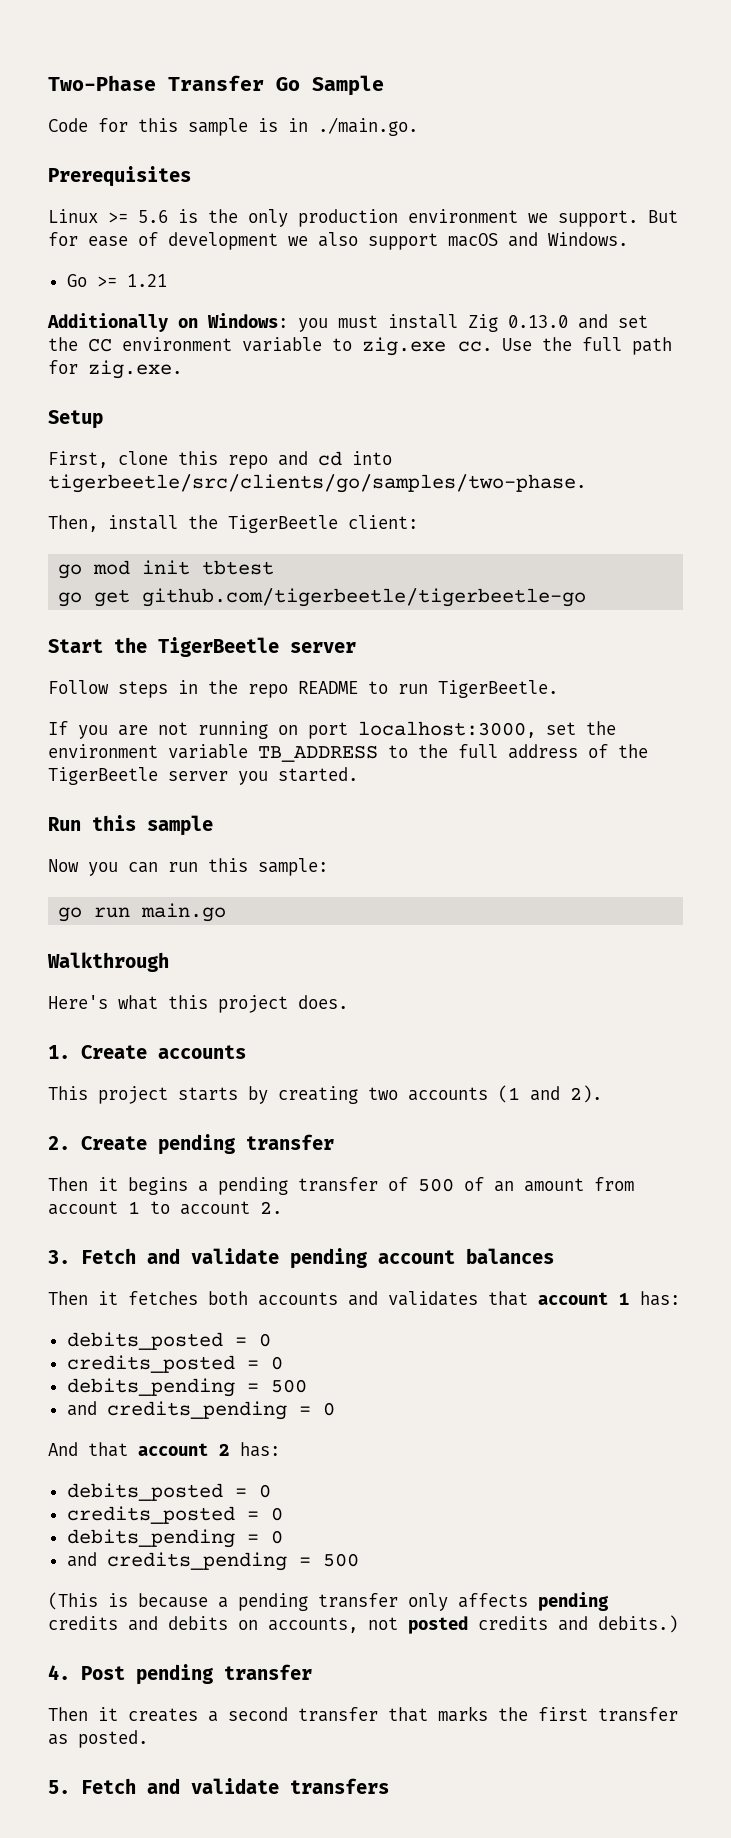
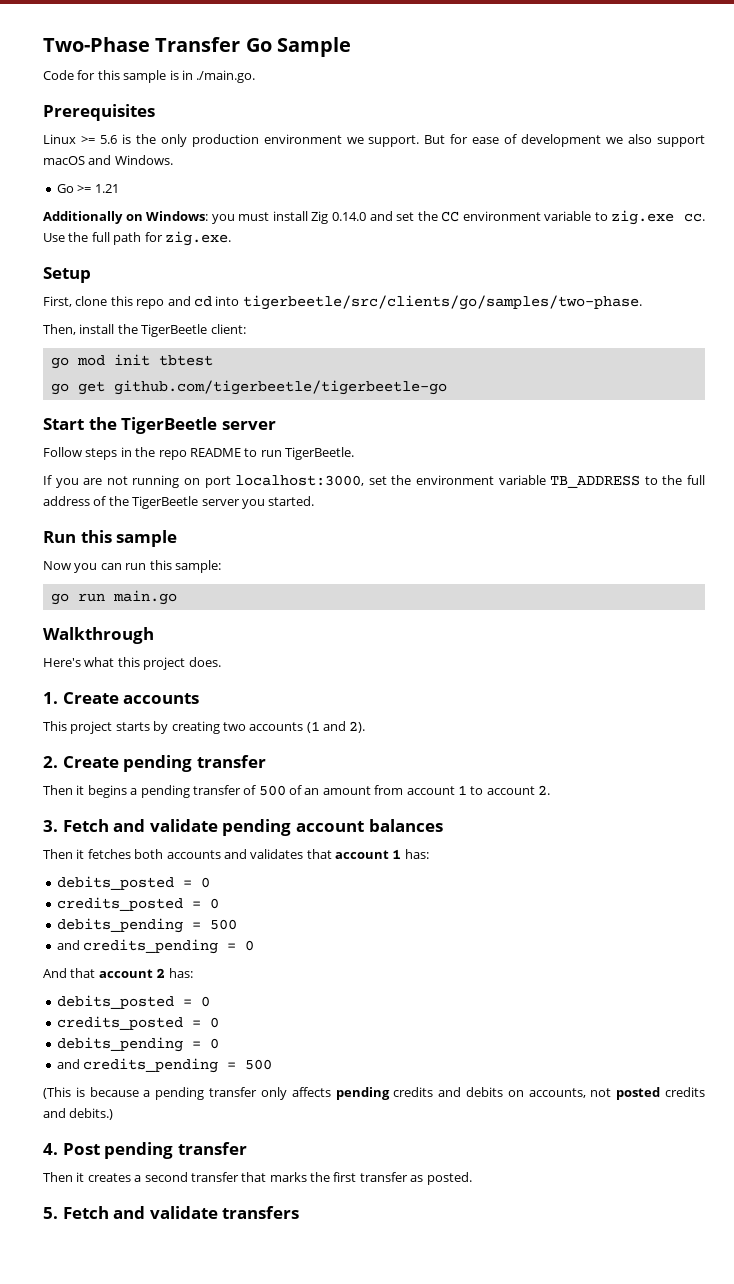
- Additionally on Windows: you must install Zig 0.13.0 and set the CC environment variable to zig.exe cc.
+ Additionally on Windows: you must install Zig 0.14.0 and set the CC environment variable to zig.exe cc.

